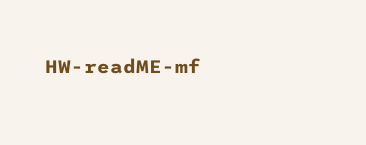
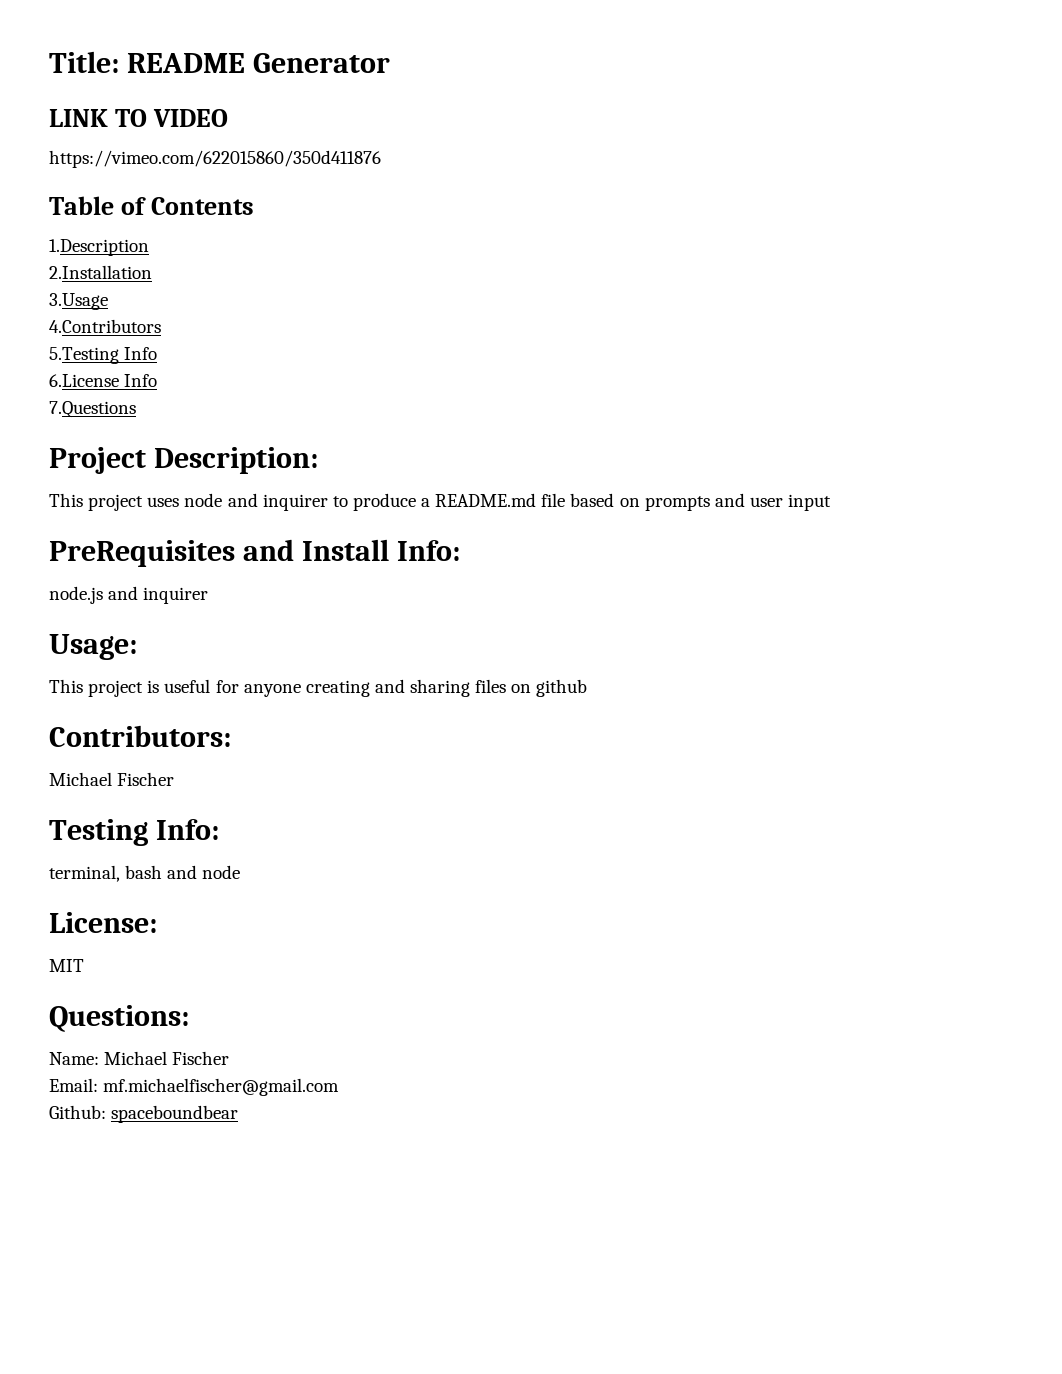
- HW-readME-mf
+ Title: README Generator
+ LINK TO VIDEO
+ https://vimeo.com/622015860/350d411876
+ Table of Contents
+ 1.Description
+ 2.Installation
+ 3.Usage
+ 4.Contributors
+ 5.Testing Info
+ 6.License Info
+ 7.Questions
+ Project Description:
+ This project uses node and inquirer to produce a README.md file based on prompts and user input
+ PreRequisites and Install Info:
+ node.js and inquirer
+ Usage:
+ This project is useful for anyone creating and sharing files on github
+ Contributors:
+ Michael Fischer
+ Testing Info:
+ terminal, bash and node
+ License:
+ MIT
+ Questions:
+ Name: Michael Fischer
+ Email: mf.michaelfischer@gmail.com
+ Github: spaceboundbear

